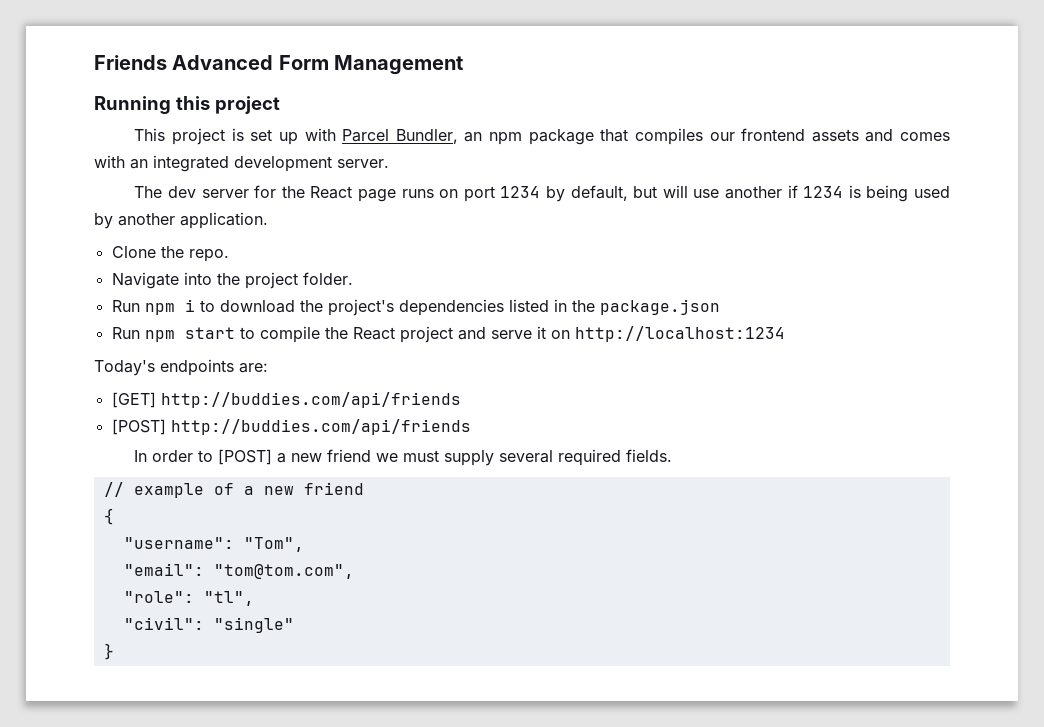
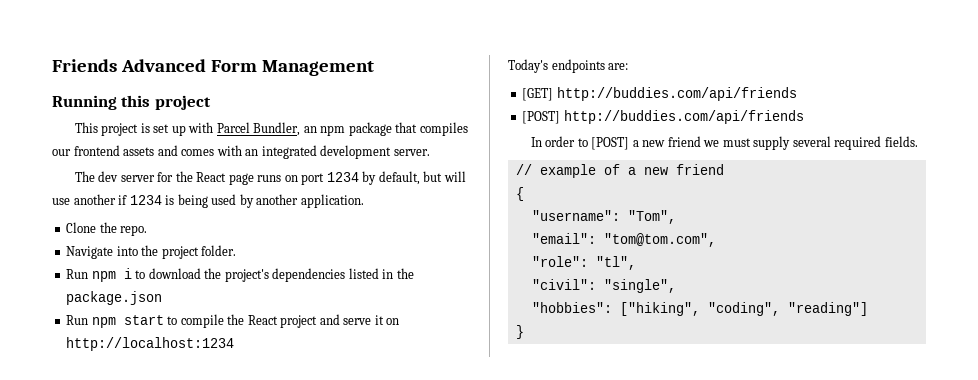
- "civil": "single"
+ "civil": "single",
+ "hobbies": ["hiking", "coding", "reading"]

